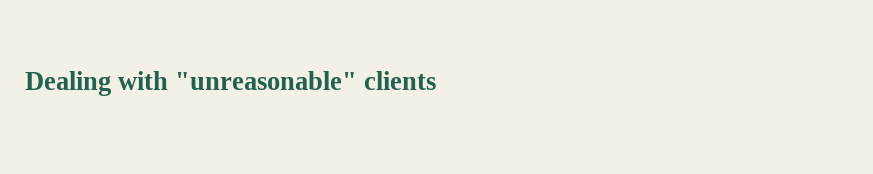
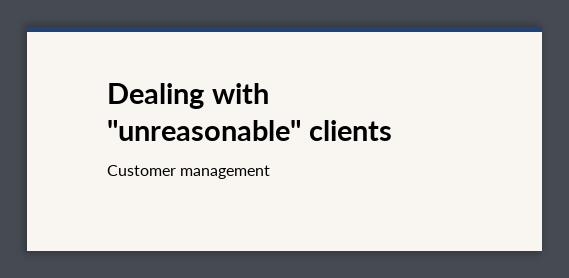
+ Customer management

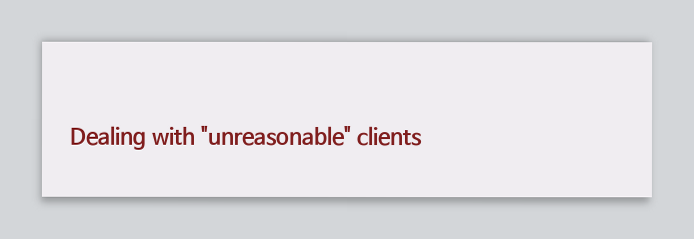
- Customer management

